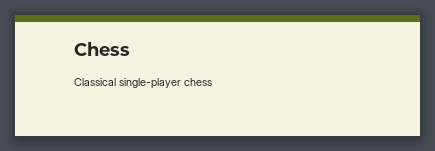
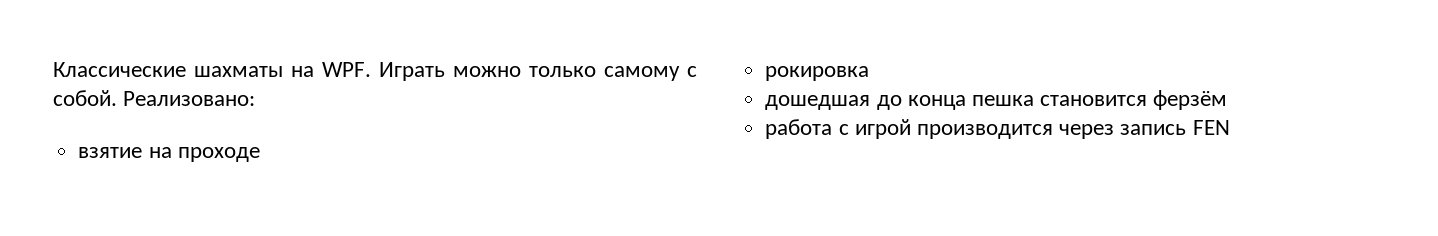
- Chess
- Classical single-player chess
+ Классические шахматы на WPF. Играть можно только самому с собой. Реализовано:
+ взятие на проходе
+ рокировка
+ дошедшая до конца пешка становится ферзём
+ работа с игрой производится через запись FEN

